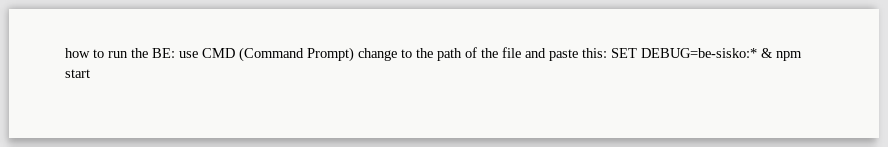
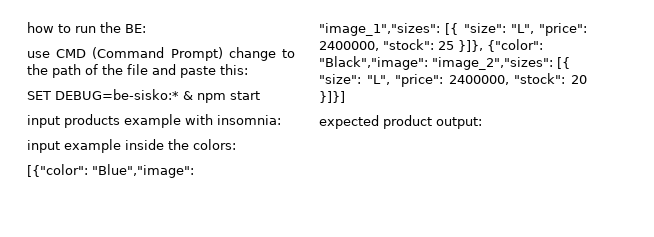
- how to run the BE: use CMD (Command Prompt) change to the path of the file and paste this: SET DEBUG=be-sisko:* & npm start
+ how to run the BE:
+ use CMD (Command Prompt) change to the path of the file and paste this:
+ SET DEBUG=be-sisko:* & npm start
+ input products example with insomnia:
+ input example inside the colors:
+ [{"color": "Blue","image": "image_1","sizes": [{ "size": "L", "price": 2400000, "stock": 25 }]}, {"color": "Black","image": "image_2","sizes": [{ "size": "L", "price": 2400000, "stock": 20 }]}]
+ expected product output:

